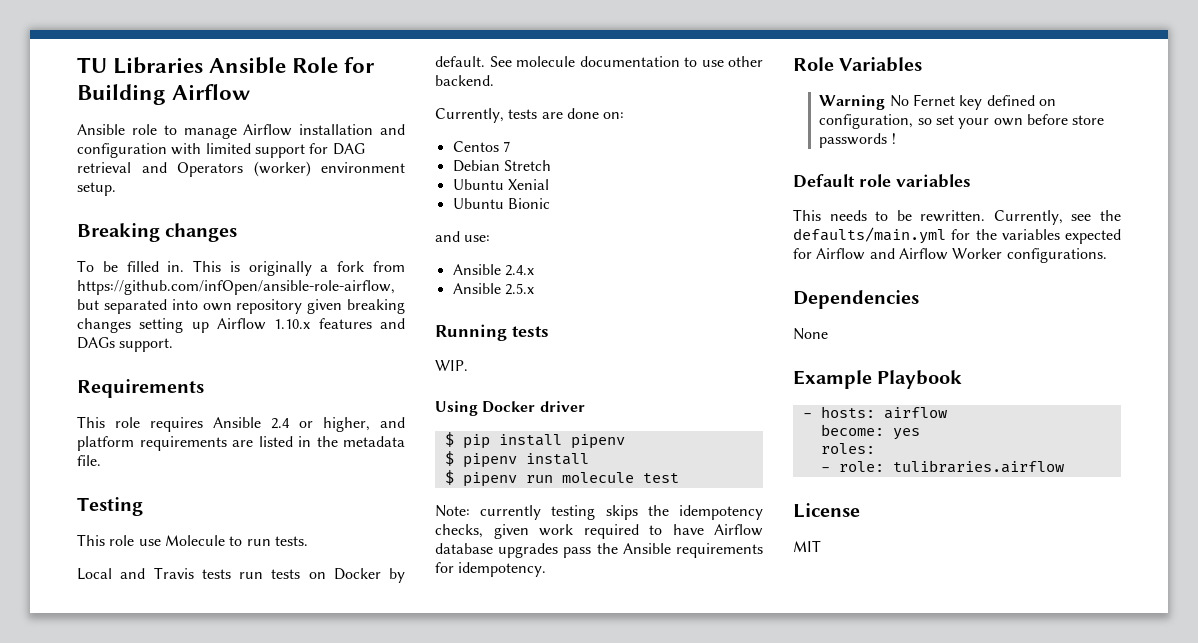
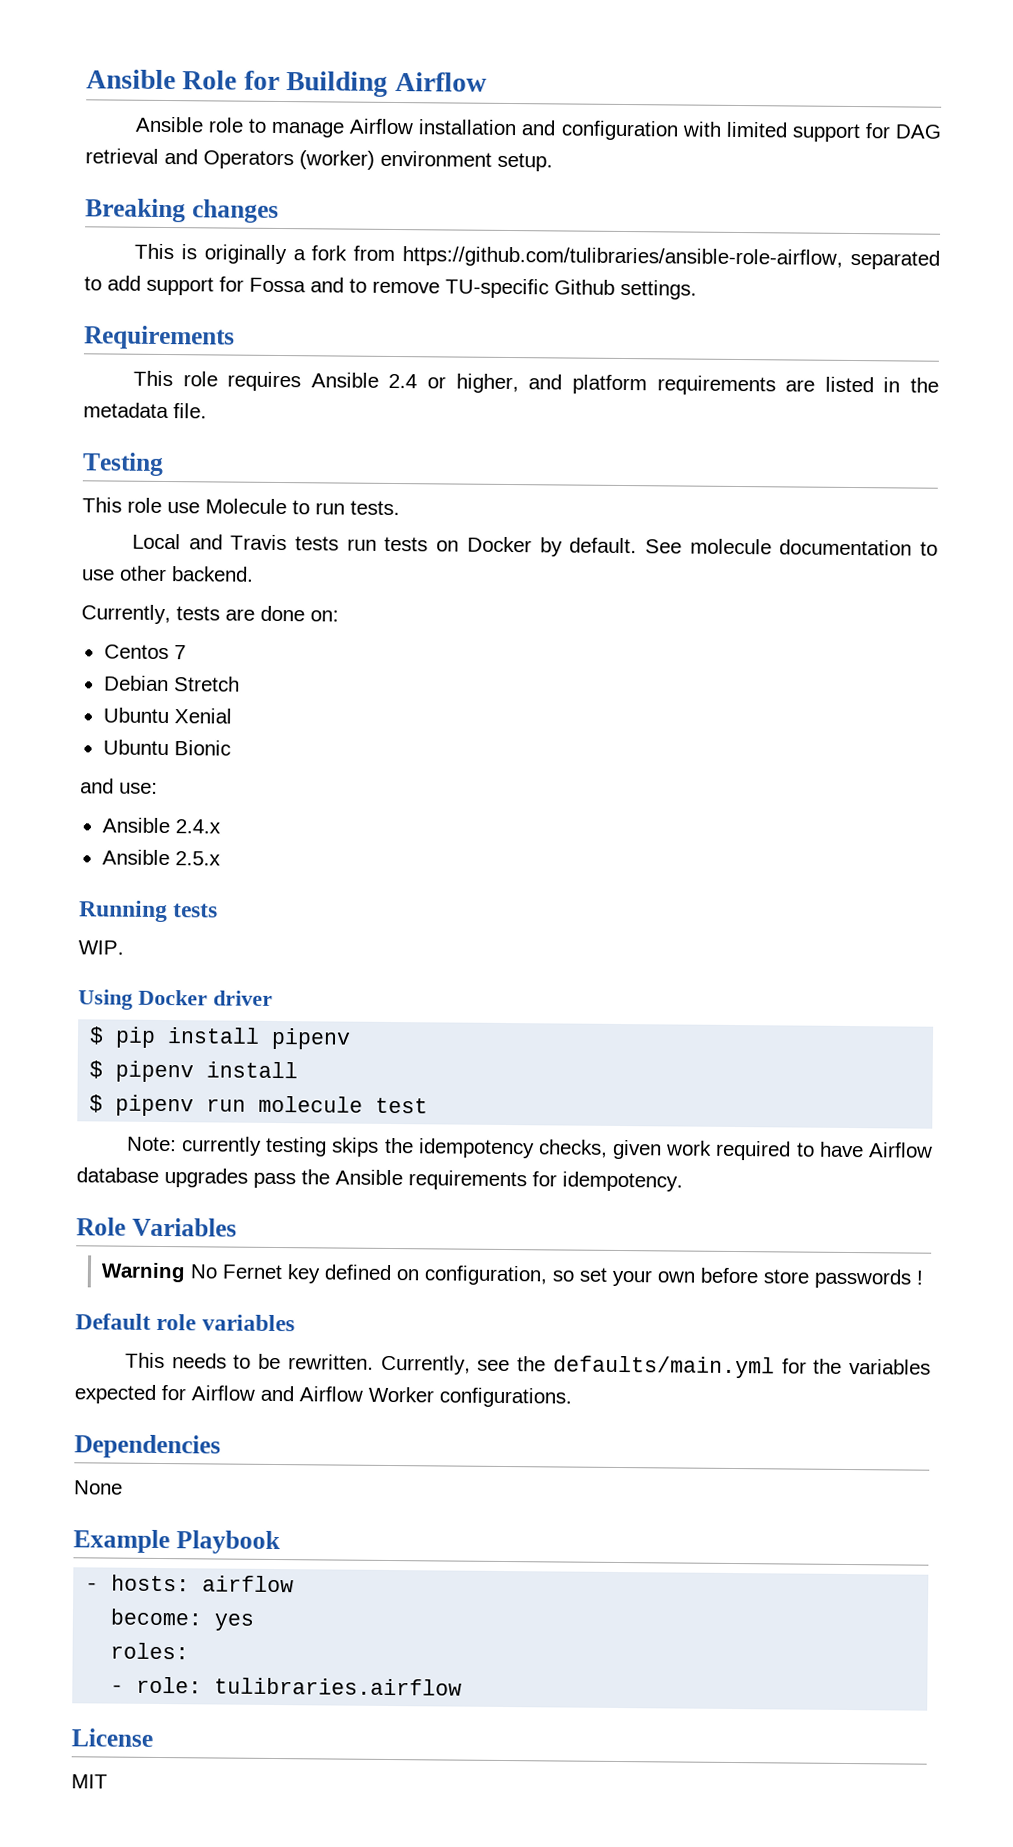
- TU Libraries Ansible Role for Building Airflow
+ Ansible Role for Building Airflow
- To be filled in. This is originally a fork from https://github.com/infOpen/ansible-role-airflow, but separated into own repository given breaking changes setting up Airflow 1.10.x features and DAGs support.
+ This is originally a fork from https://github.com/tulibraries/ansible-role-airflow, separated to add support for Fossa and to remove TU-specific Github settings.

